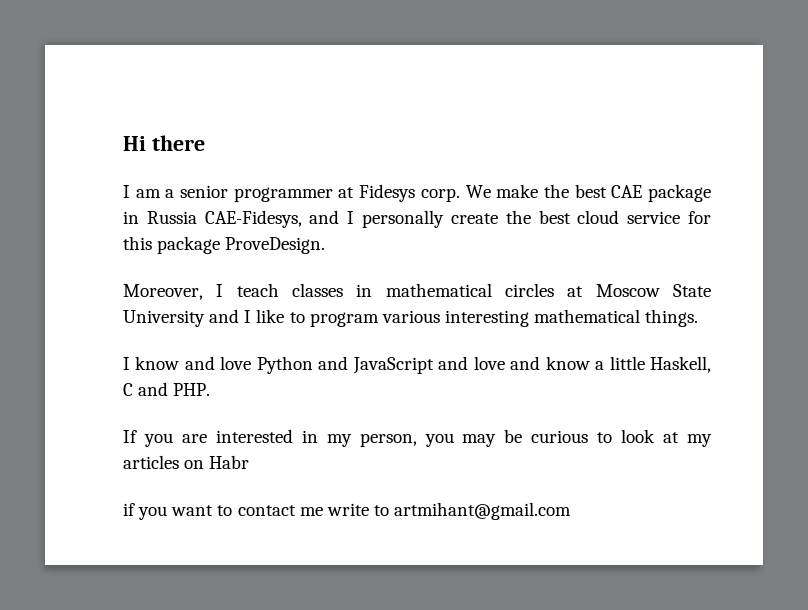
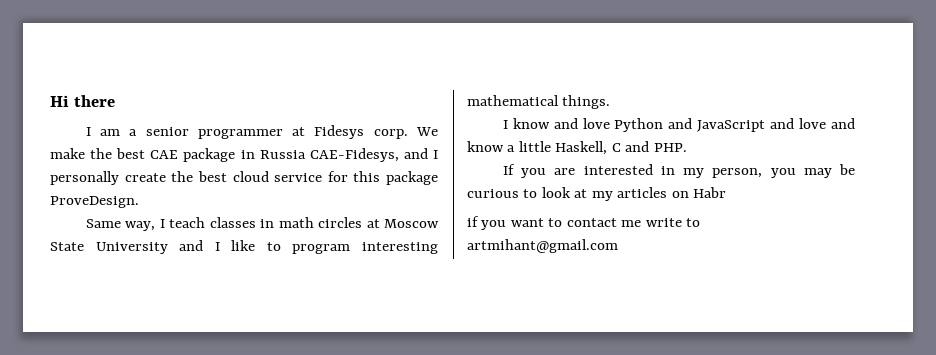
- Moreover, I teach classes in mathematical circles at Moscow State University and I like to program various interesting mathematical things.
+ Same way, I teach classes in math circles at Moscow State University and I like to program interesting mathematical things.

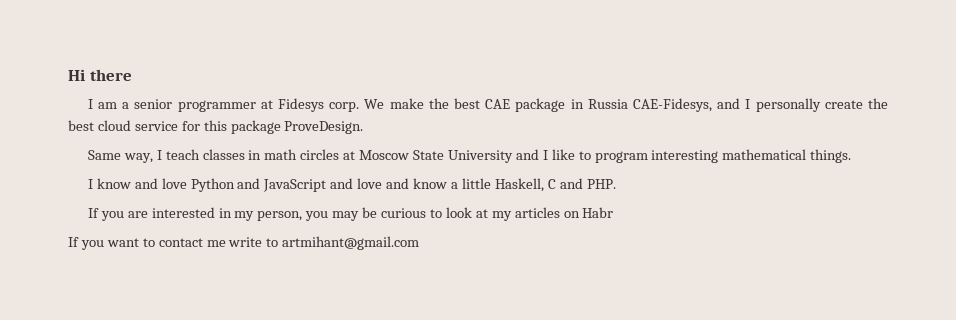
- if you want to contact me write to artmihant@gmail.com
+ If you want to contact me write to artmihant@gmail.com

